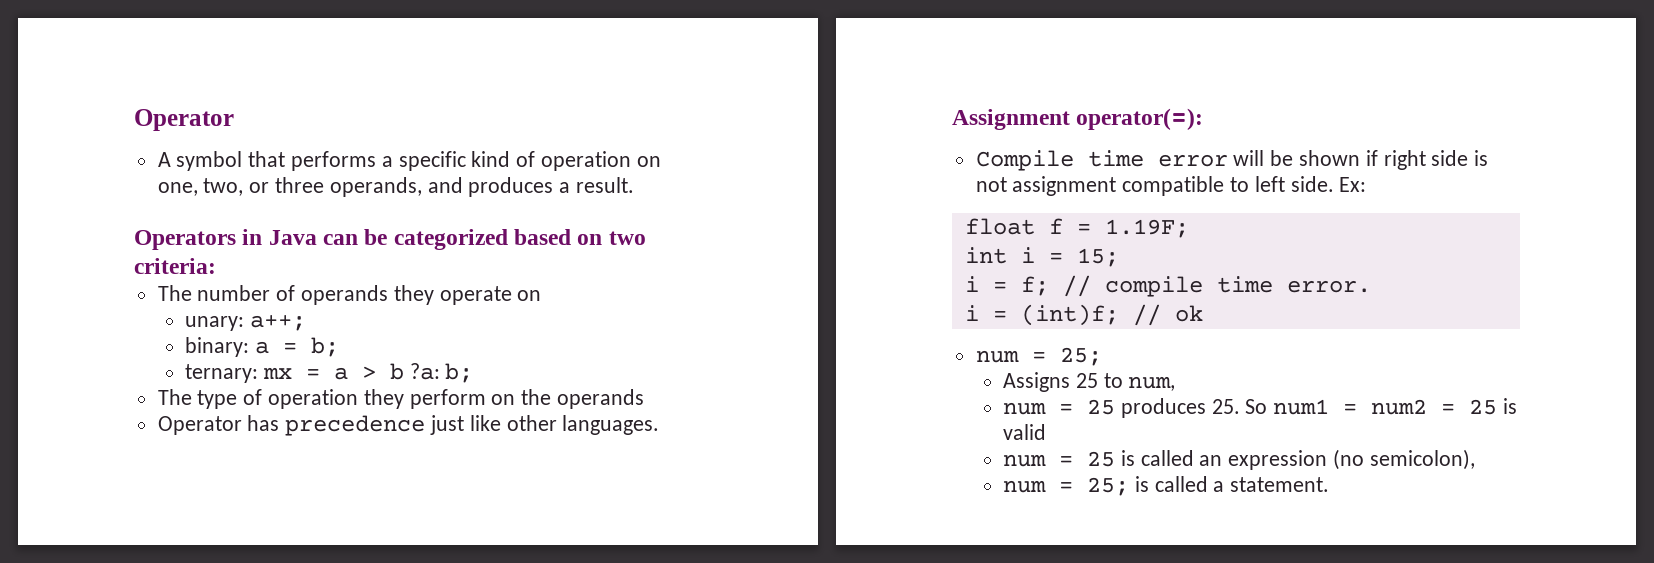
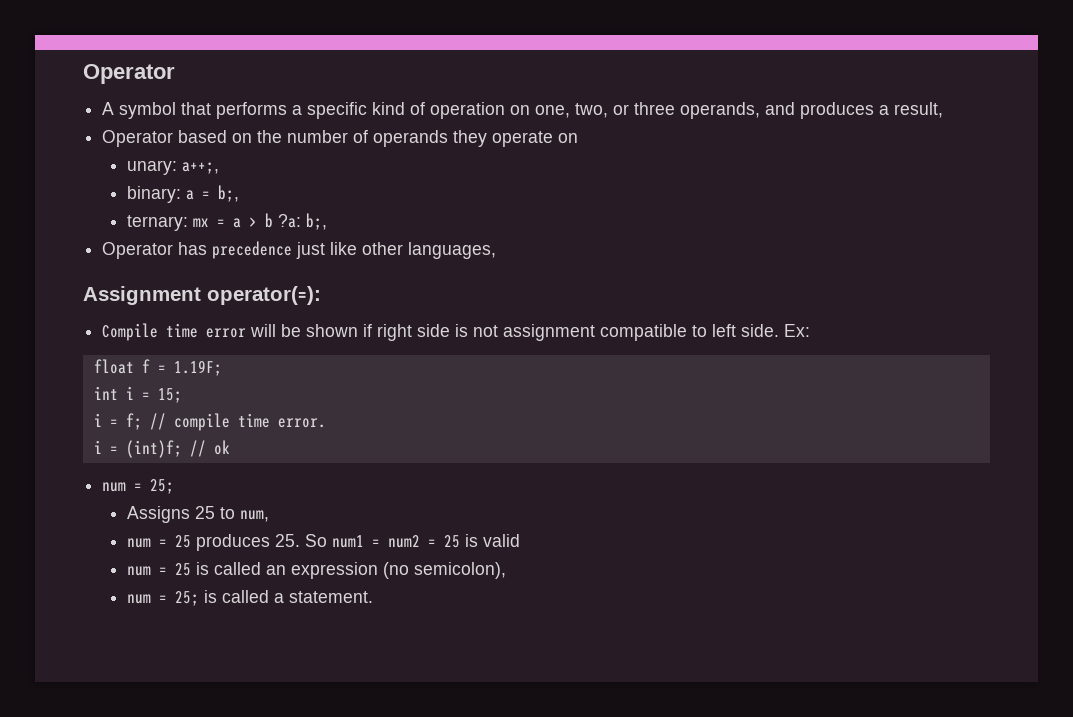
- A symbol that performs a specific kind of operation on one, two, or three operands, and produces a result.
- Operators in Java can be categorized based on two criteria:
- The number of operands they operate on
+ A symbol that performs a specific kind of operation on one, two, or three operands, and produces a result,
+ Operator based on the number of operands they operate on
- unary: a++;
+ unary: a++;,
- binary: a = b;
+ binary: a = b;,
- ternary: mx = a > b ?a: b;
- The type of operation they perform on the operands
+ ternary: mx = a > b ?a: b;,
- Operator has precedence just like other languages.
+ Operator has precedence just like other languages,

